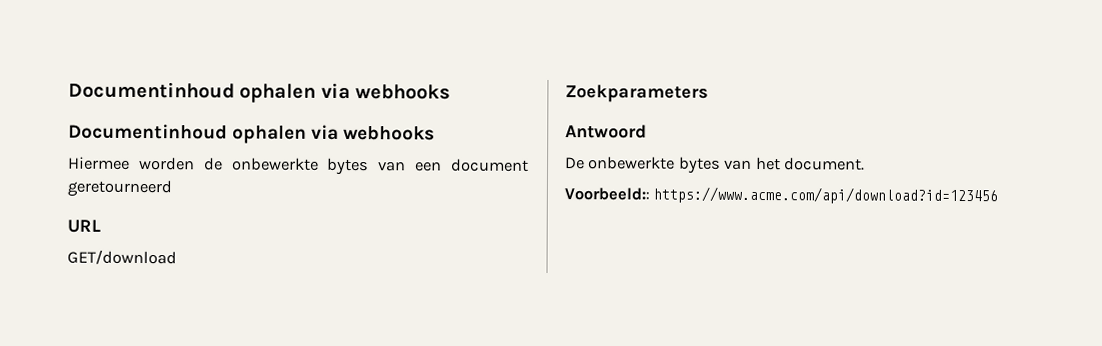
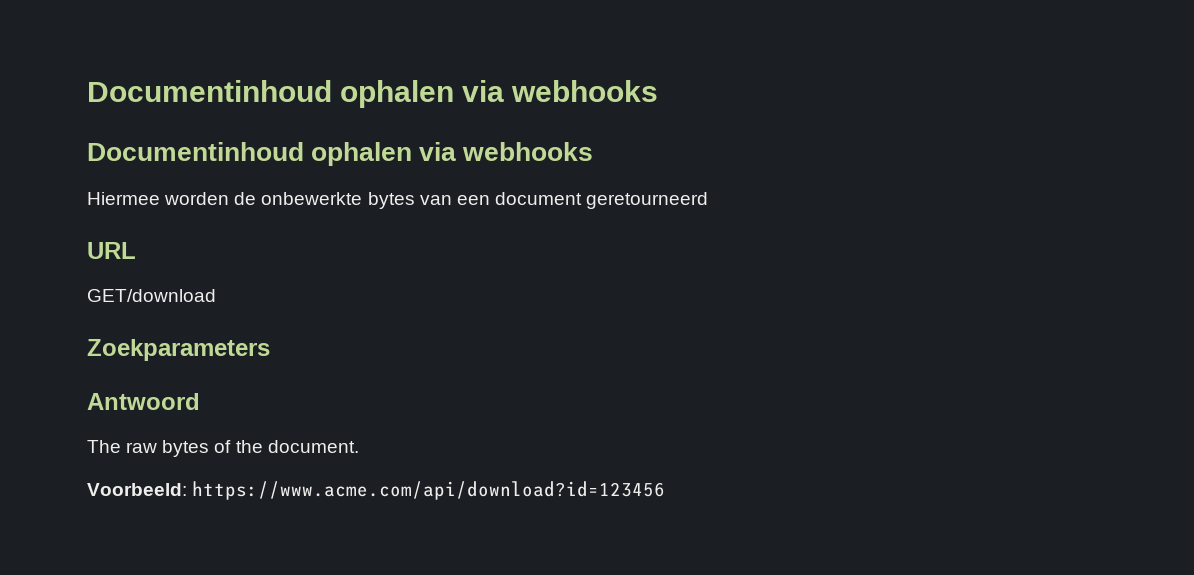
- De onbewerkte bytes van het document.
+ The raw bytes of the document.
- Voorbeeld:: https://www.acme.com/api/download?id=123456
+ Voorbeeld: https://www.acme.com/api/download?id=123456

